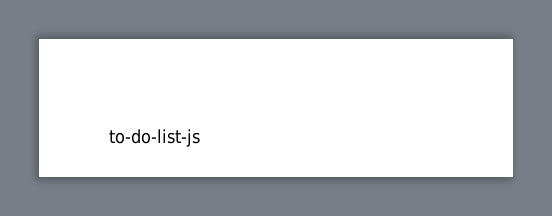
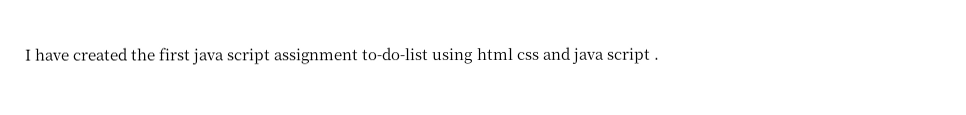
- to-do-list-js
+ I have created the first java script assignment to-do-list using html css and java script .

